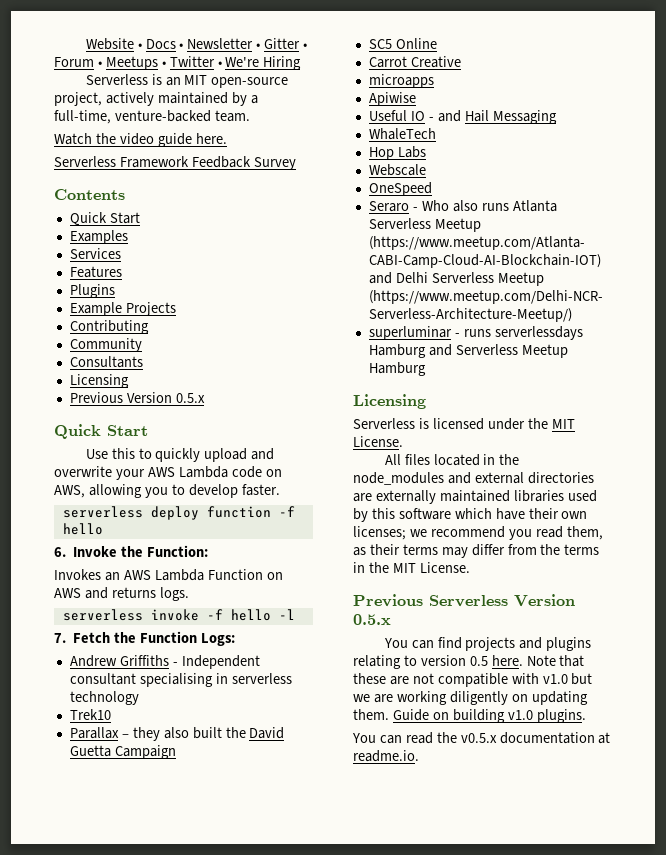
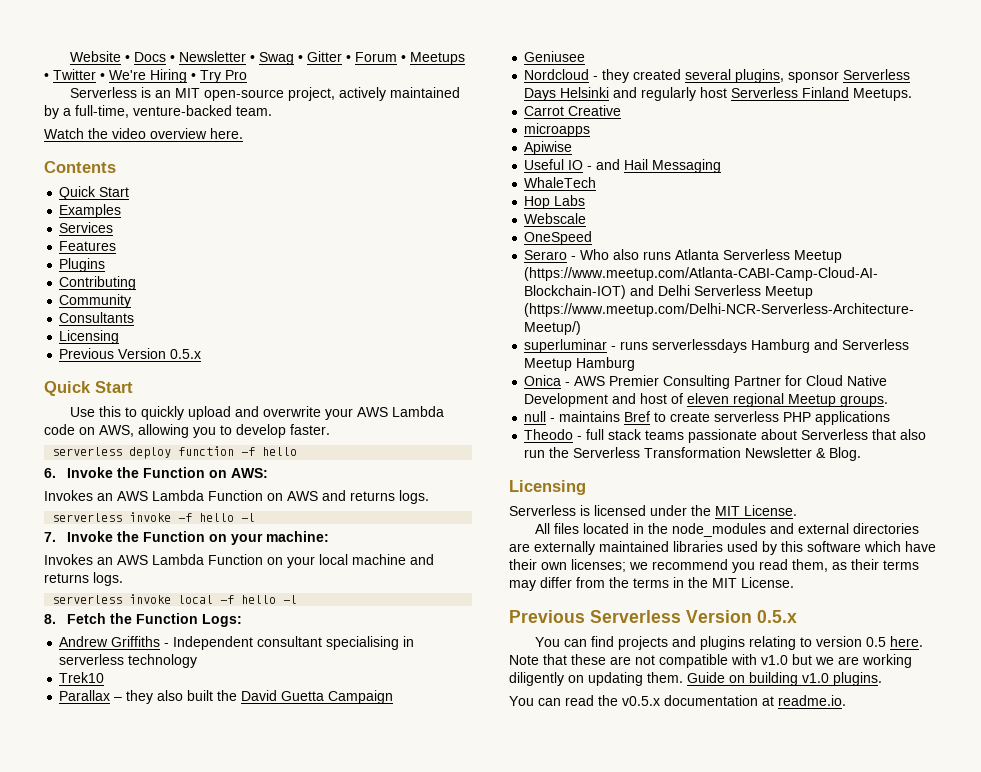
- Website • Docs • Newsletter • Gitter • Forum • Meetups • Twitter • We're Hiring
+ Website • Docs • Newsletter • Swag • Gitter • Forum • Meetups • Twitter • We're Hiring • Try Pro
- Watch the video guide here.
- Serverless Framework Feedback Survey
+ Watch the video overview here.
- Example Projects
- 6. Invoke the Function:
+ 6. Invoke the Function on AWS:
- 7. Fetch the Function Logs:
+ 7. Invoke the Function on your machine:
+ Invokes an AWS Lambda Function on your local machine and returns logs.
+ serverless invoke local -f hello -l
+ 8. Fetch the Function Logs:
- SC5 Online
+ Geniusee
+ Nordcloud - they created several plugins, sponsor Serverless Days Helsinki and regularly host Serverless Finland Meetups.
+ Onica - AWS Premier Consulting Partner for Cloud Native Development and host of eleven regional Meetup groups.
+ null - maintains Bref to create serverless PHP applications
+ Theodo - full stack teams passionate about Serverless that also run the Serverless Transformation Newsletter & Blog.

